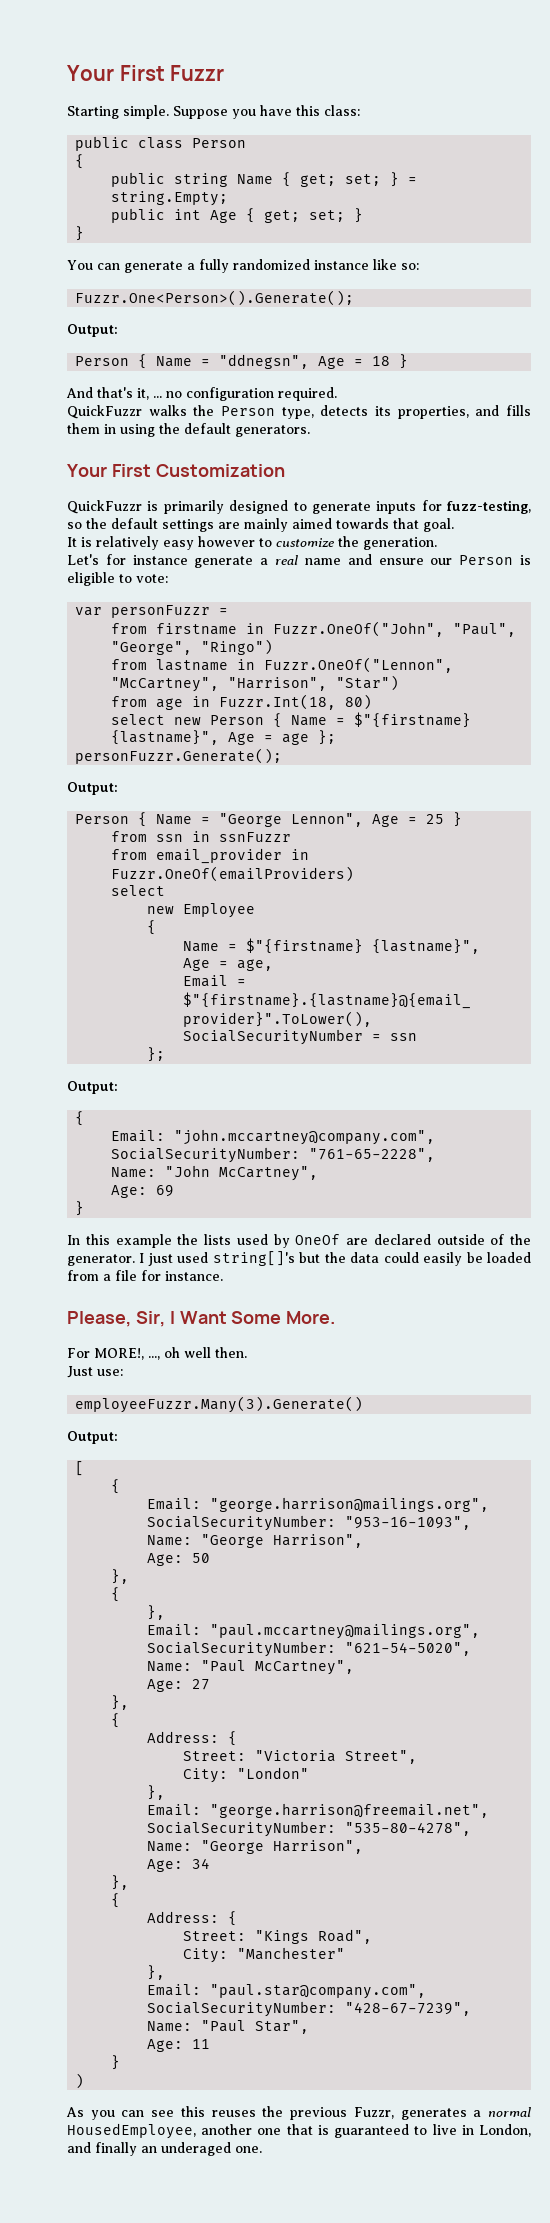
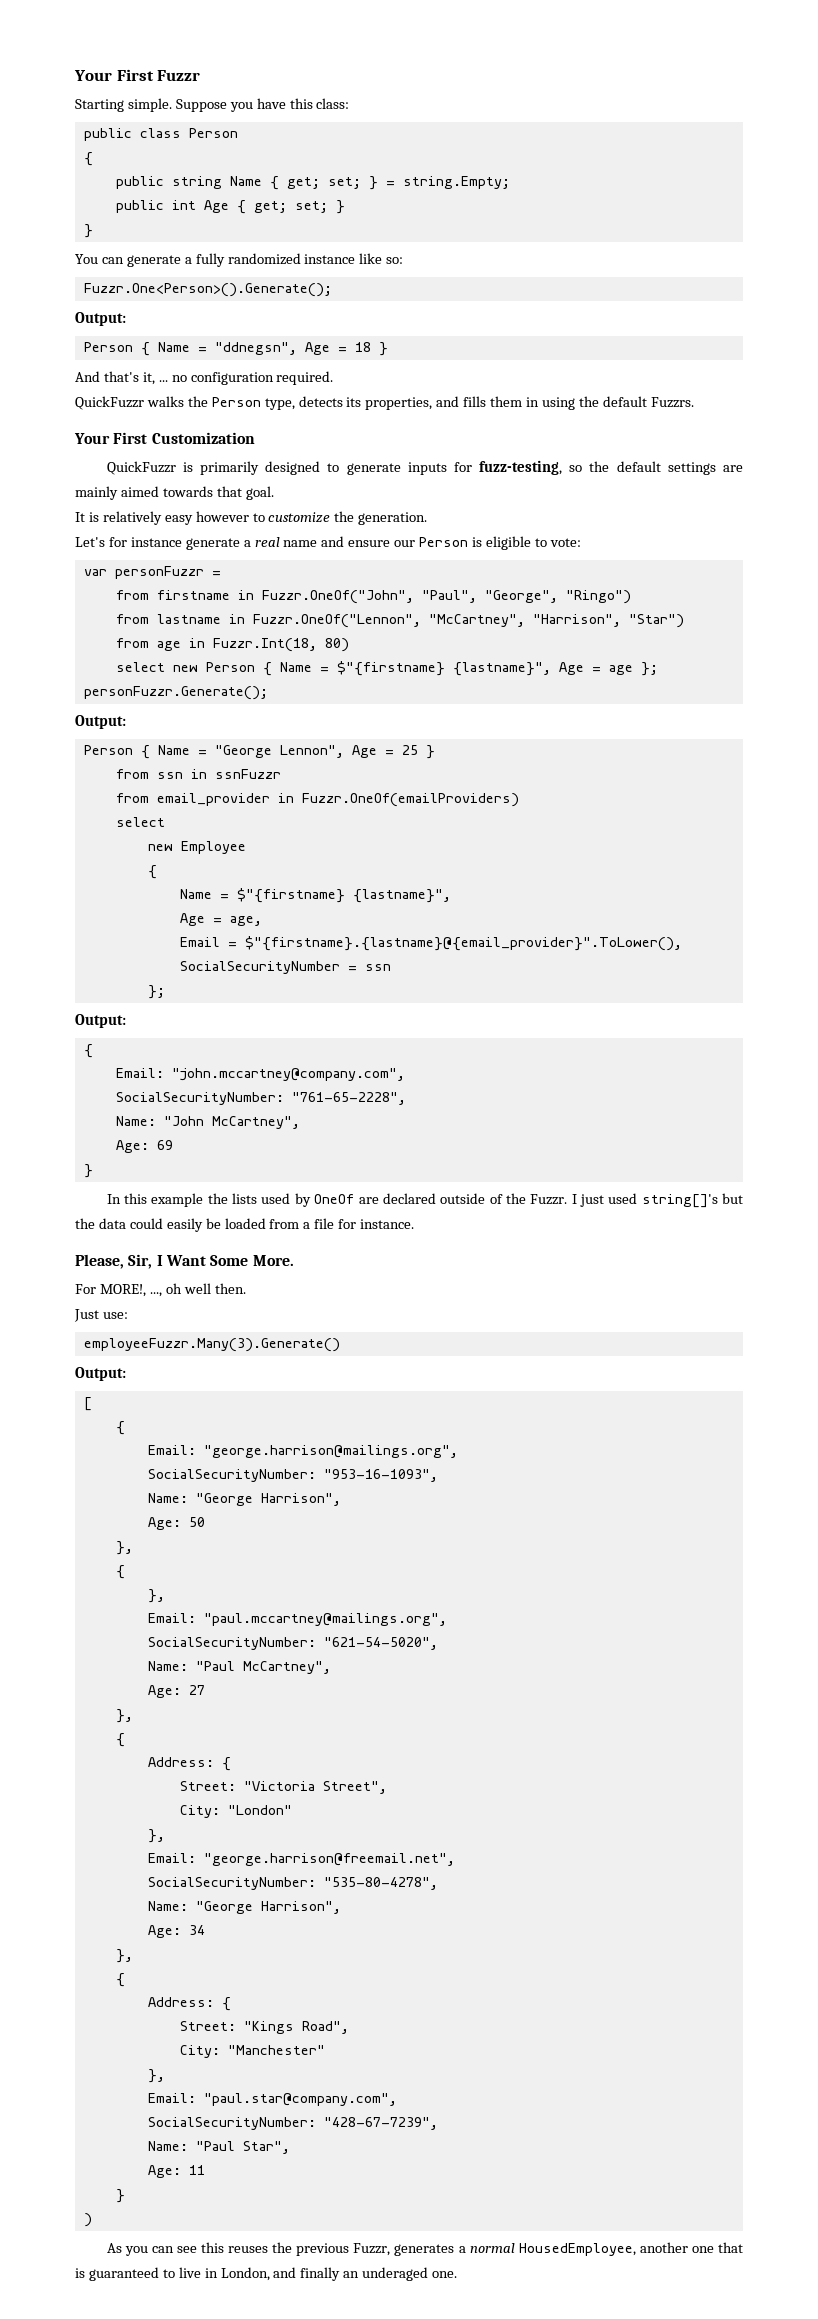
- QuickFuzzr walks the Person type, detects its properties, and fills them in using the default generators.
+ QuickFuzzr walks the Person type, detects its properties, and fills them in using the default Fuzzrs.
- In this example the lists used by OneOf are declared outside of the generator.
+ In this example the lists used by OneOf are declared outside of the Fuzzr.

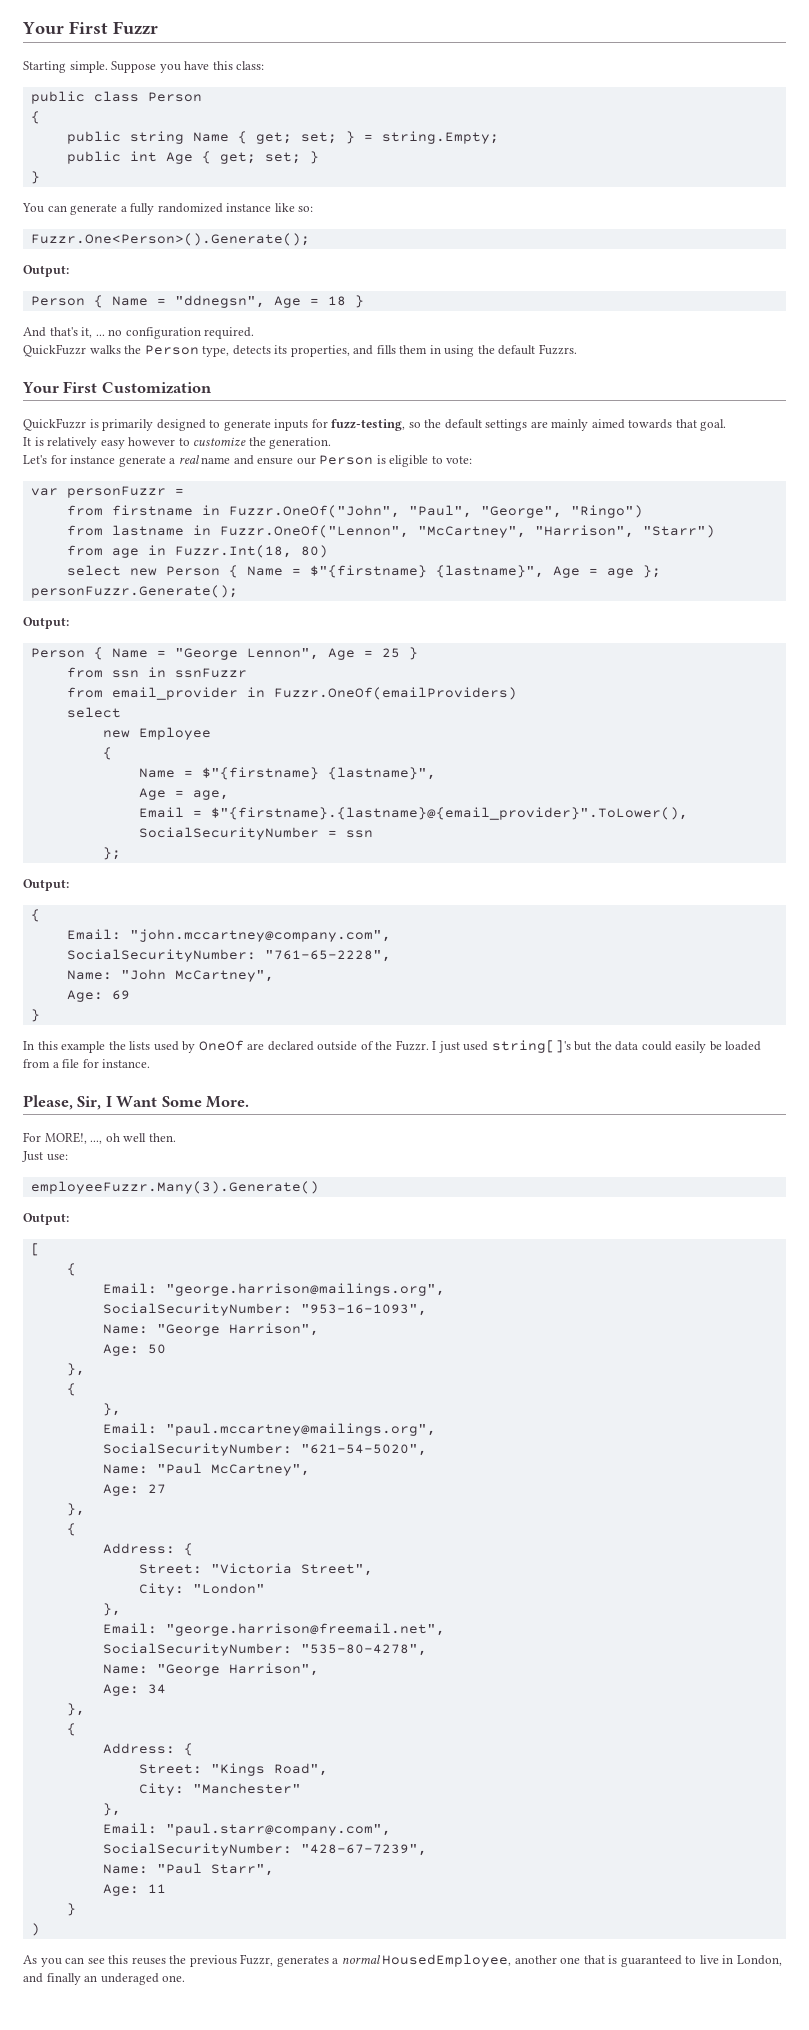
- from lastname in Fuzzr.OneOf("Lennon", "McCartney", "Harrison", "Star")
+ from lastname in Fuzzr.OneOf("Lennon", "McCartney", "Harrison", "Starr")
- Email: "paul.star@company.com",
+ Email: "paul.starr@company.com",
- Name: "Paul Star",
+ Name: "Paul Starr",

